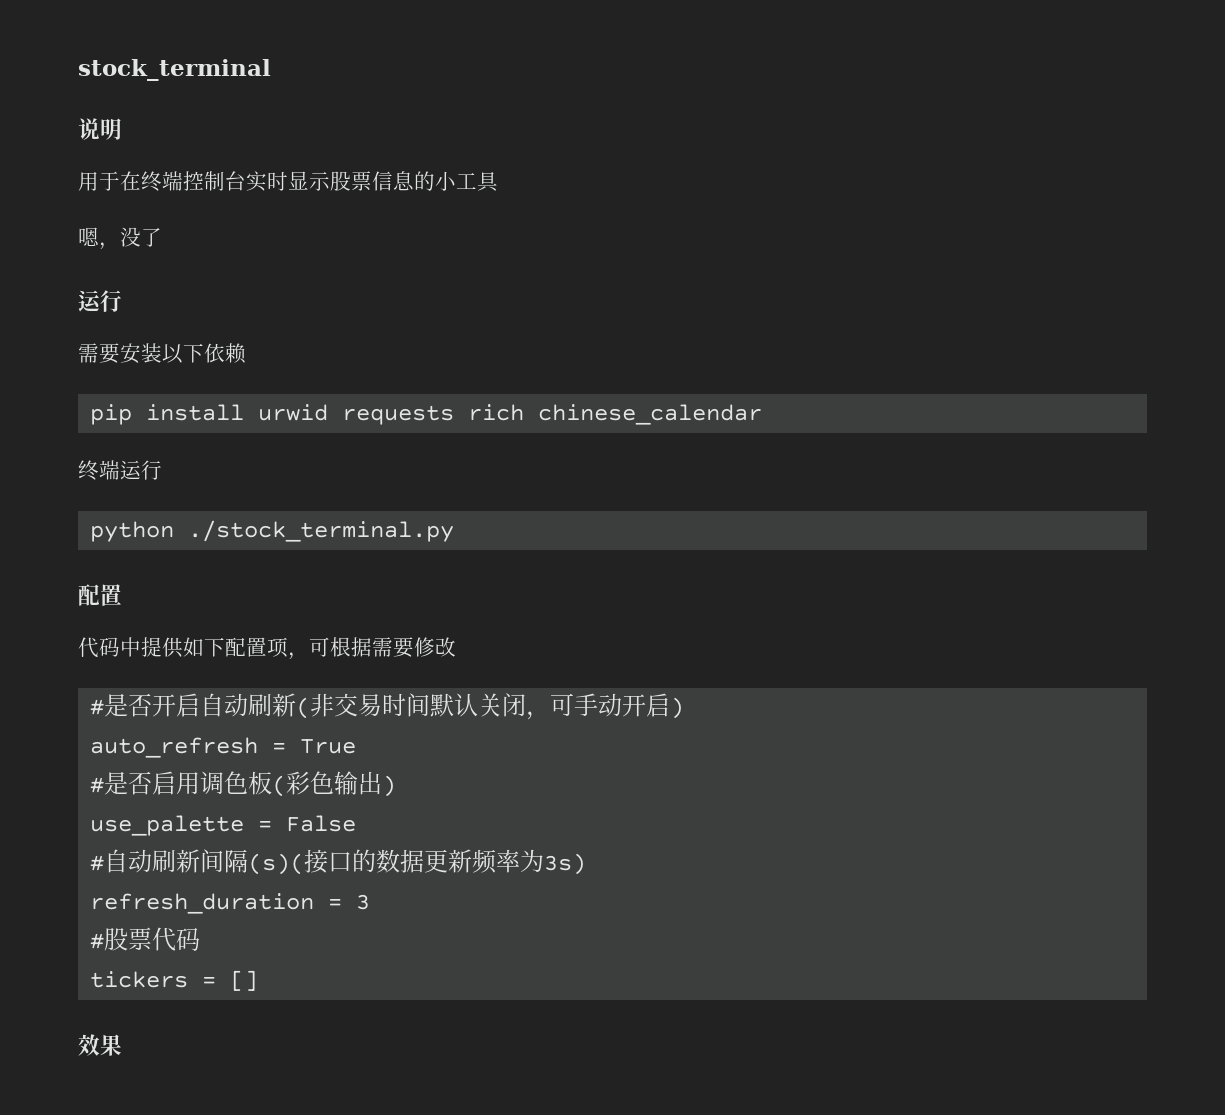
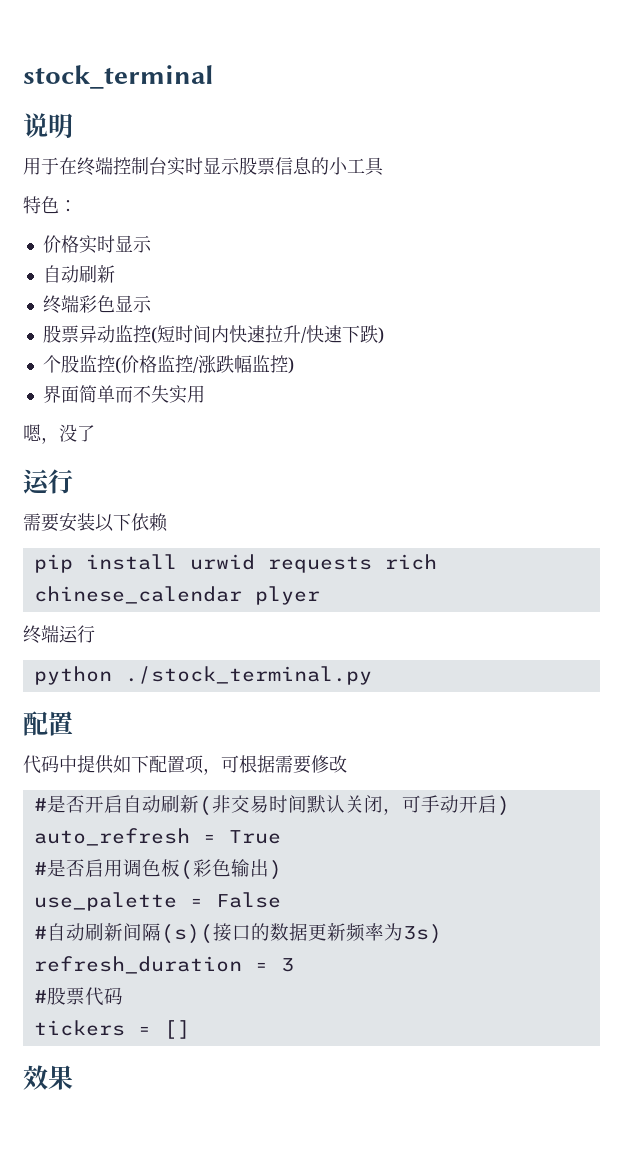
+ 特色：
+ 价格实时显示
+ 自动刷新
+ 终端彩色显示
+ 股票异动监控(短时间内快速拉升/快速下跌)
+ 个股监控(价格监控/涨跌幅监控)
+ 界面简单而不失实用
- pip install urwid requests rich chinese_calendar
+ pip install urwid requests rich chinese_calendar plyer

